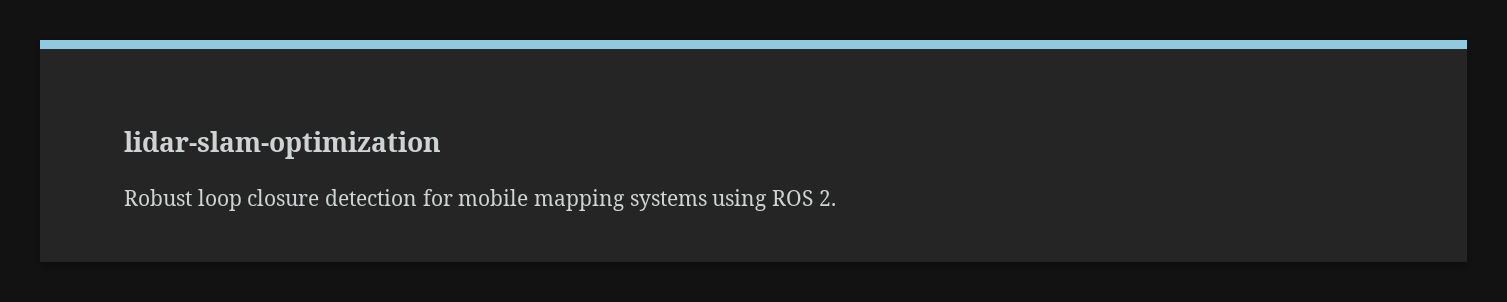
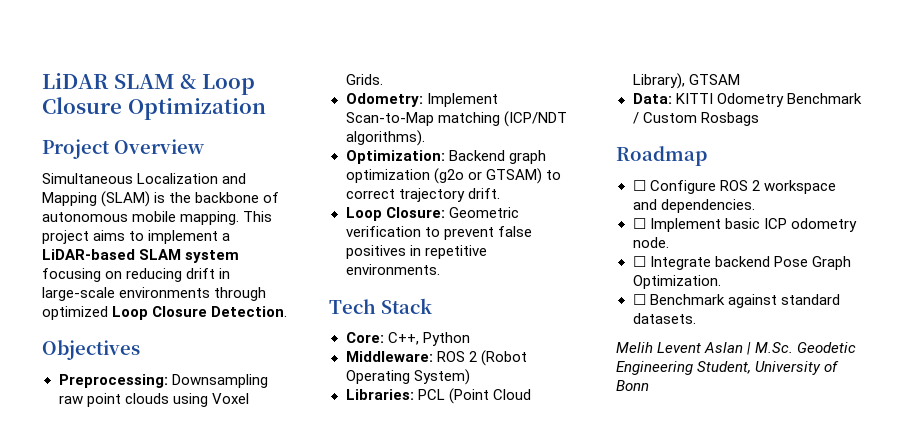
- lidar-slam-optimization
- Robust loop closure detection for mobile mapping systems using ROS 2.
+ LiDAR SLAM & Loop Closure Optimization
+ Project Overview
+ Simultaneous Localization and Mapping (SLAM) is the backbone of autonomous mobile mapping. This project aims to implement a LiDAR-based SLAM system focusing on reducing drift in large-scale environments through optimized Loop Closure Detection.
+ Objectives
+ Preprocessing: Downsampling raw point clouds using Voxel Grids.
+ Odometry: Implement Scan-to-Map matching (ICP/NDT algorithms).
+ Optimization: Backend graph optimization (g2o or GTSAM) to correct trajectory drift.
+ Loop Closure: Geometric verification to prevent false positives in repetitive environments.
+ Tech Stack
+ Core: C++, Python
+ Middleware: ROS 2 (Robot Operating System)
+ Libraries: PCL (Point Cloud Library), GTSAM
+ Data: KITTI Odometry Benchmark / Custom Rosbags
+ Roadmap
+ ☐ Configure ROS 2 workspace and dependencies.
+ ☐ Implement basic ICP odometry node.
+ ☐ Integrate backend Pose Graph Optimization.
+ ☐ Benchmark against standard datasets.
+ Melih Levent Aslan | M.Sc. Geodetic Engineering Student, University of Bonn

